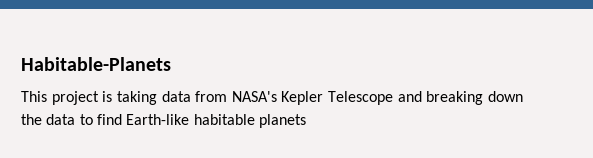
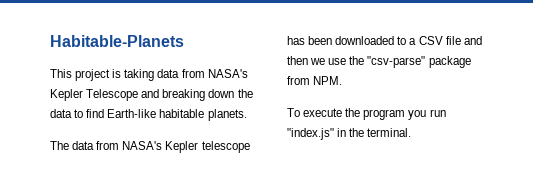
- This project is taking data from NASA's Kepler Telescope and breaking down the data to find Earth-like habitable planets
+ This project is taking data from NASA's Kepler Telescope and breaking down the data to find Earth-like habitable planets.
+ The data from NASA's Kepler telescope has been downloaded to a CSV file and then we use the "csv-parse" package from NPM.
+ To execute the program you run "index.js" in the terminal.

